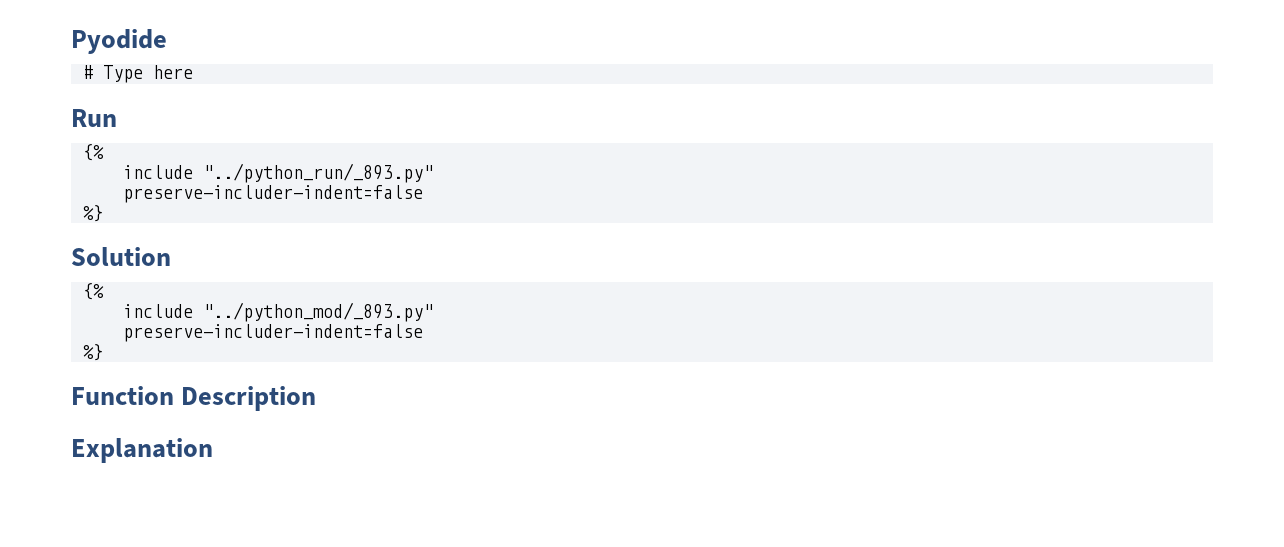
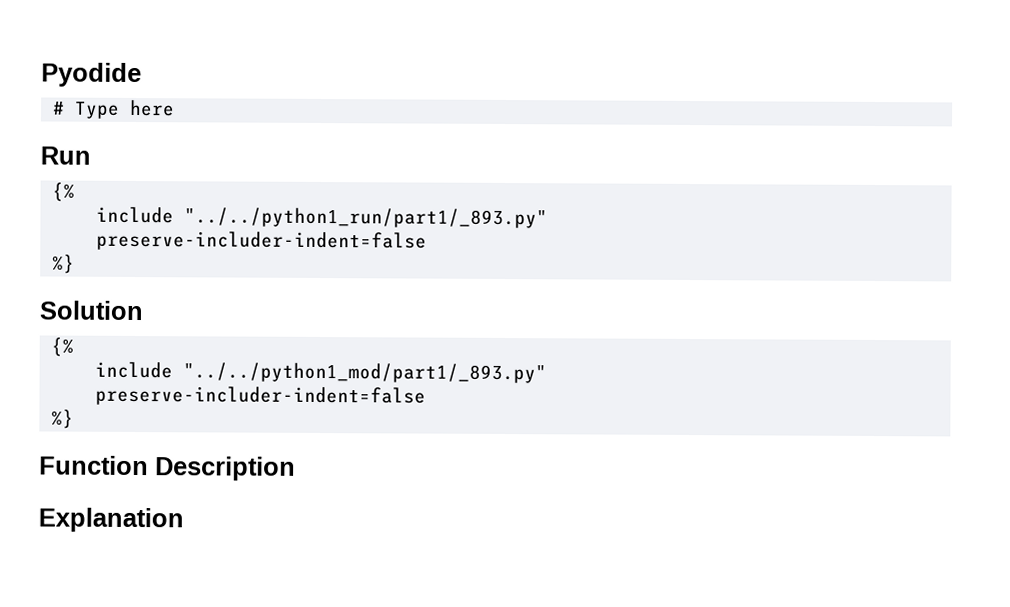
- include "../python_run/_893.py"
+ include "../../python1_run/part1/_893.py"
- include "../python_mod/_893.py"
+ include "../../python1_mod/part1/_893.py"

